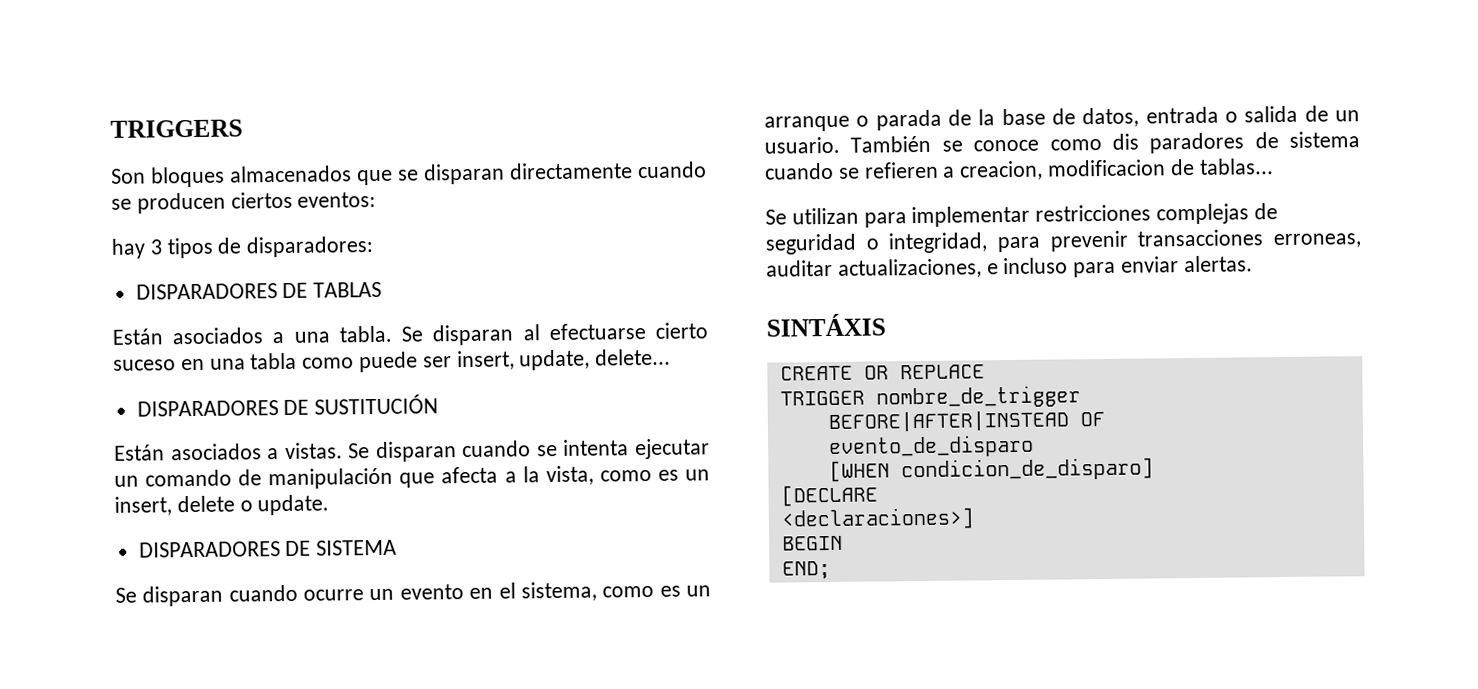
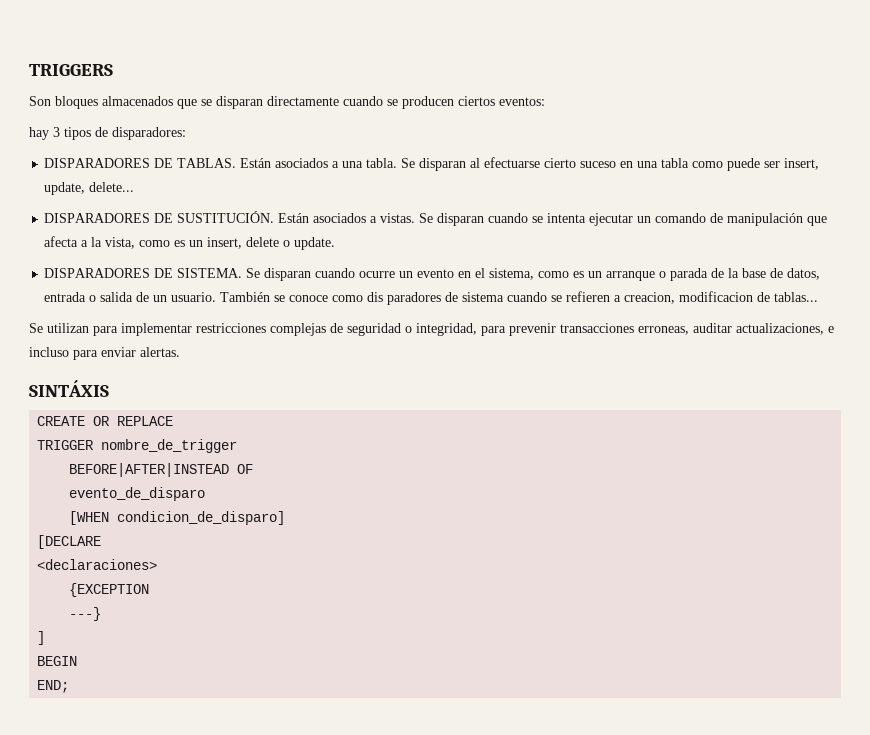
- DISPARADORES DE TABLAS
- Están asociados a una tabla.
+ DISPARADORES DE TABLAS. Están asociados a una tabla.
- DISPARADORES DE SUSTITUCIÓN
- Están asociados a vistas.
+ DISPARADORES DE SUSTITUCIÓN. Están asociados a vistas.
- DISPARADORES DE SISTEMA
- Se disparan cuando ocurre un evento en el sistema, como es un arranque o parada de la base de datos, entrada o salida de un usuario.
+ DISPARADORES DE SISTEMA. Se disparan cuando ocurre un evento en el sistema, como es un arranque o parada de la base de datos, entrada o salida de un usuario.
- <declaraciones>]
+ <declaraciones>
+ {EXCEPTION
+ ---}
+ ]

